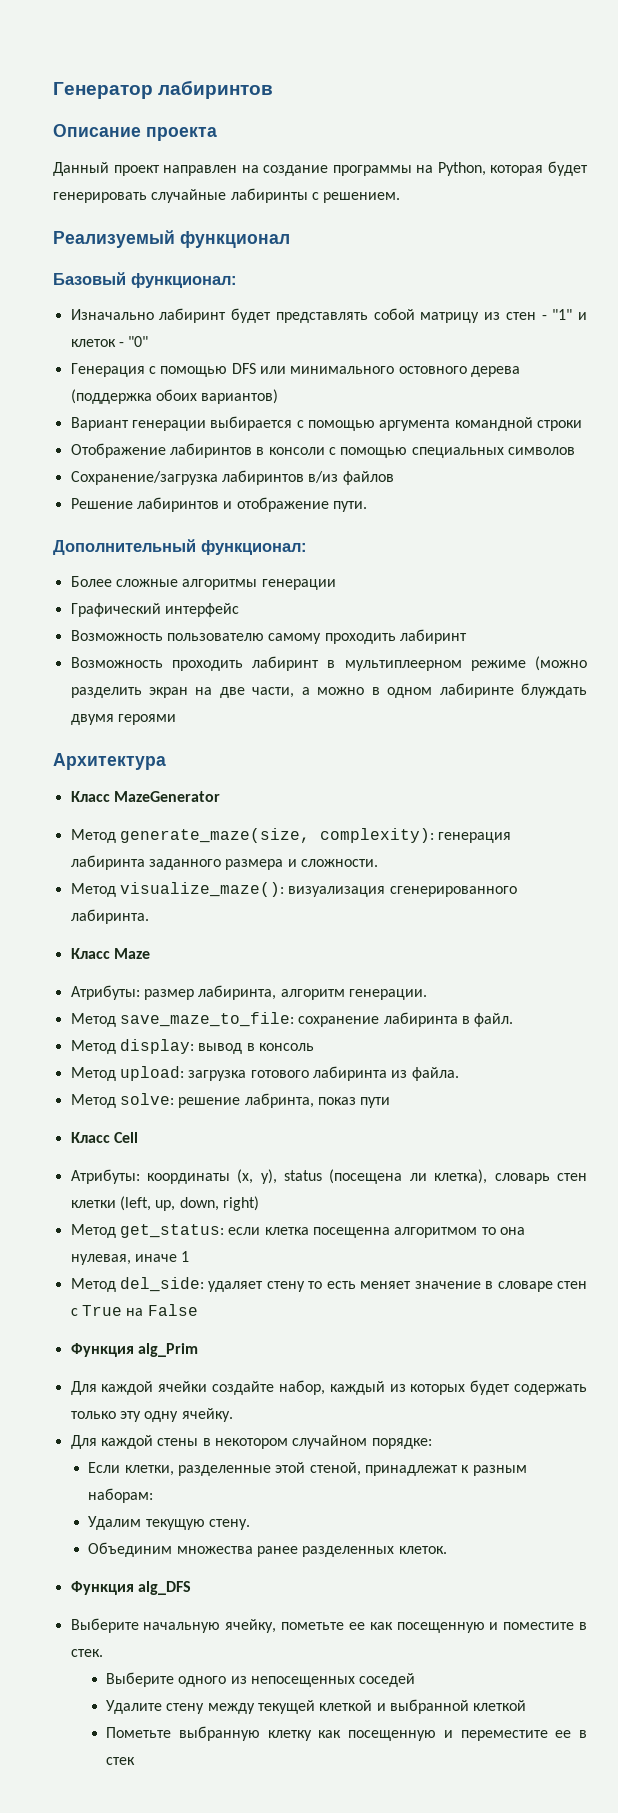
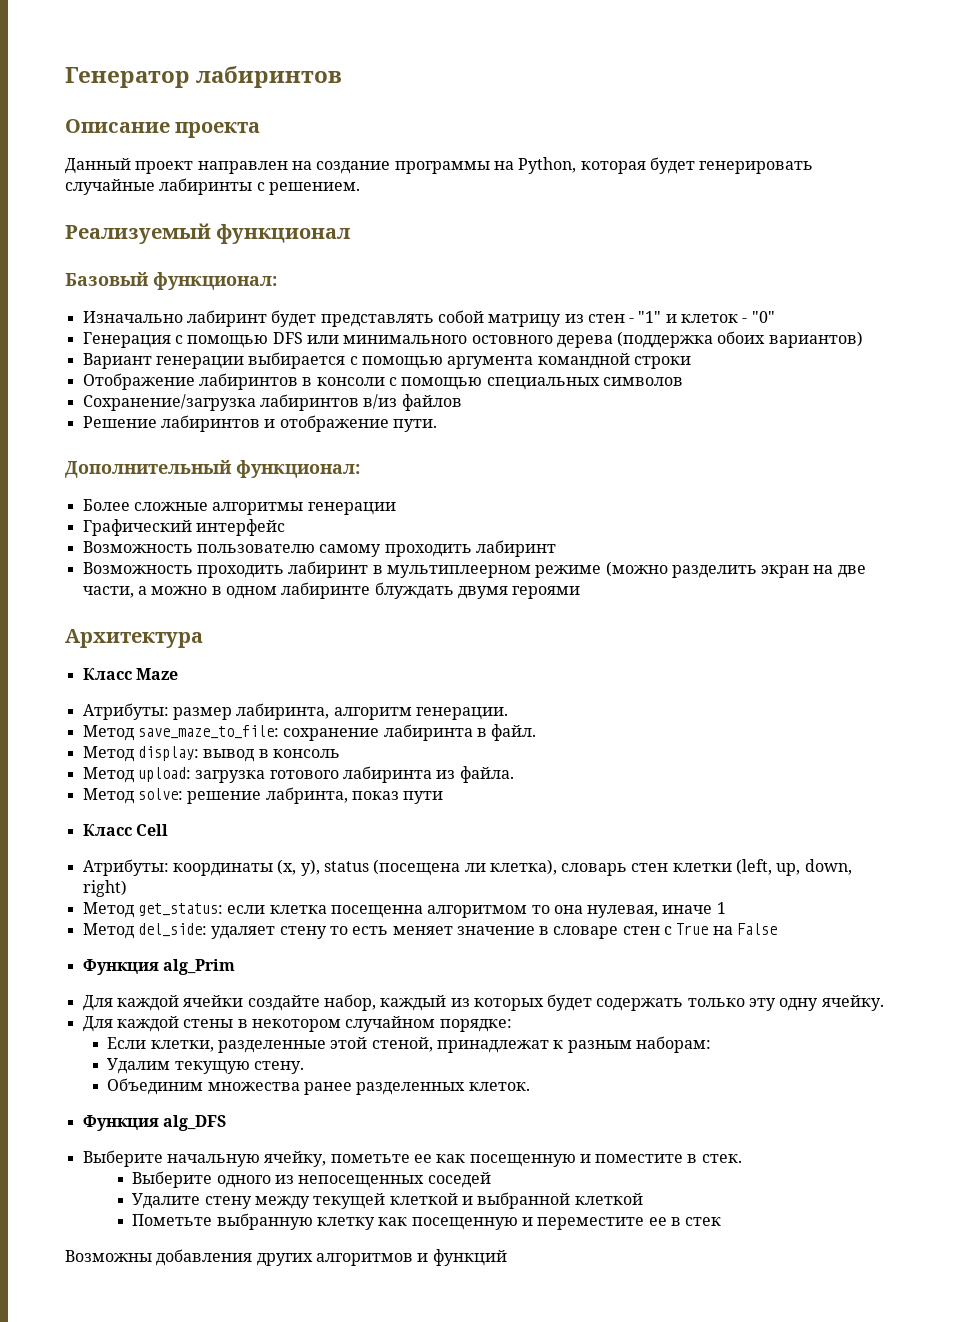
- Класс MazeGenerator
- Метод generate_maze(size, complexity): генерация лабиринта заданного размера и сложности.
- Метод visualize_maze(): визуализация сгенерированного лабиринта.
+ Возможны добавления других алгоритмов и функций

